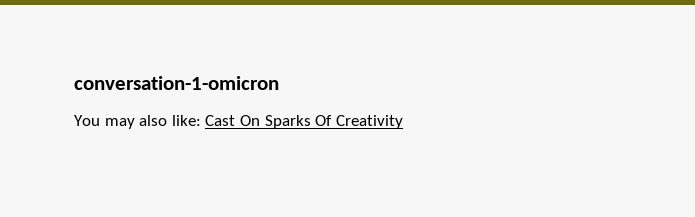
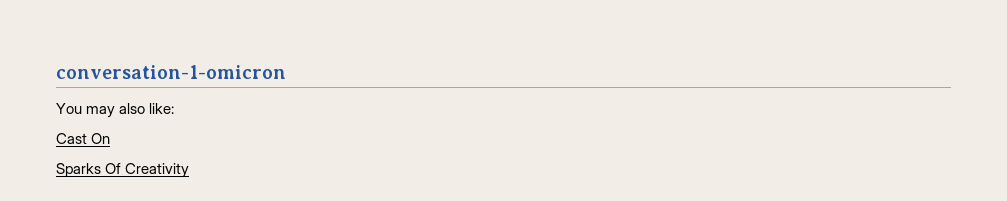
- You may also like: Cast On Sparks Of Creativity
+ You may also like:
+ Cast On
+ Sparks Of Creativity

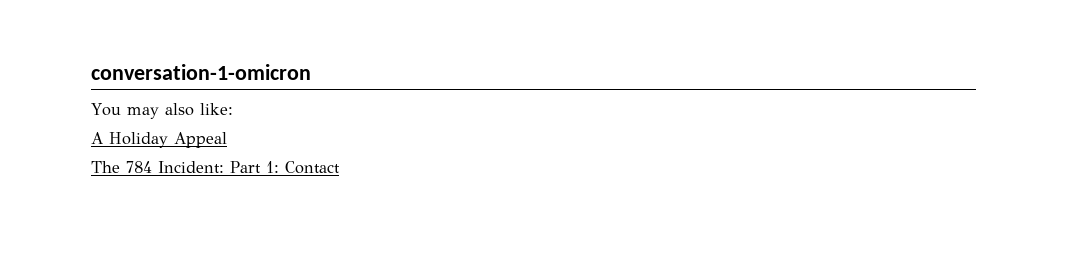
- Cast On
- Sparks Of Creativity
+ A Holiday Appeal
+ The 784 Incident: Part 1: Contact

